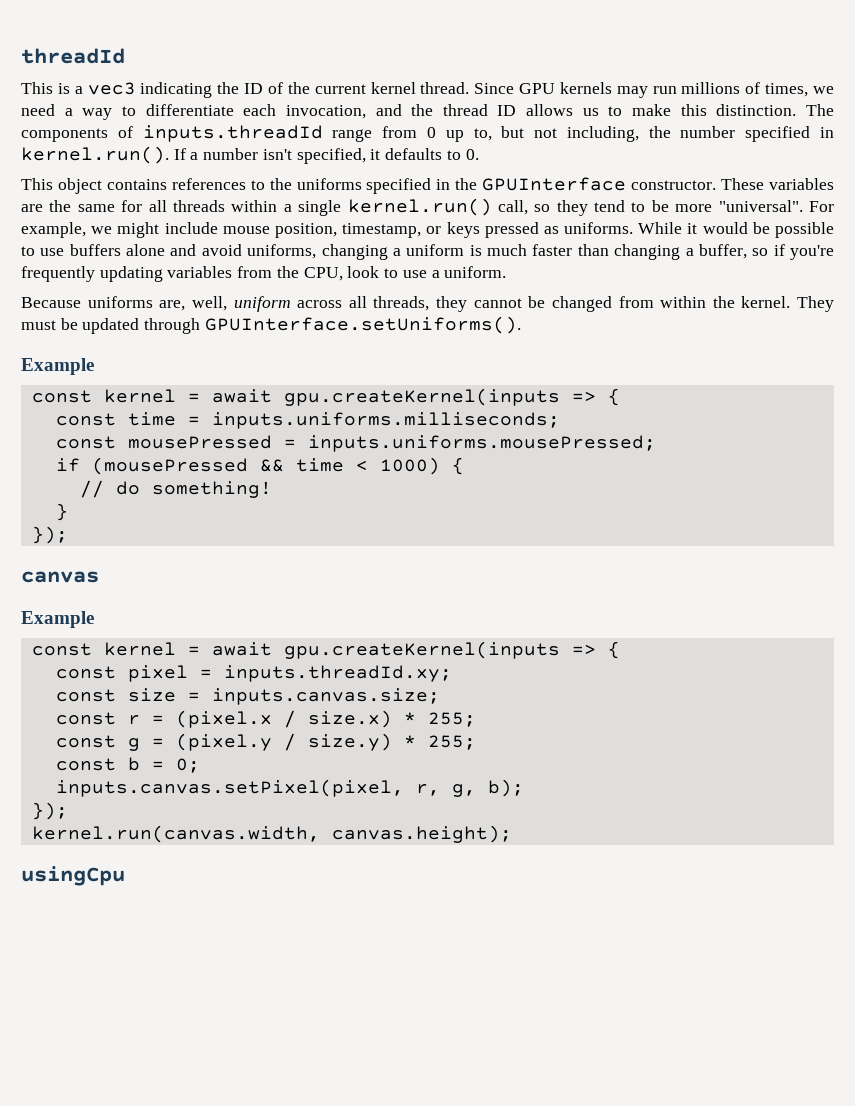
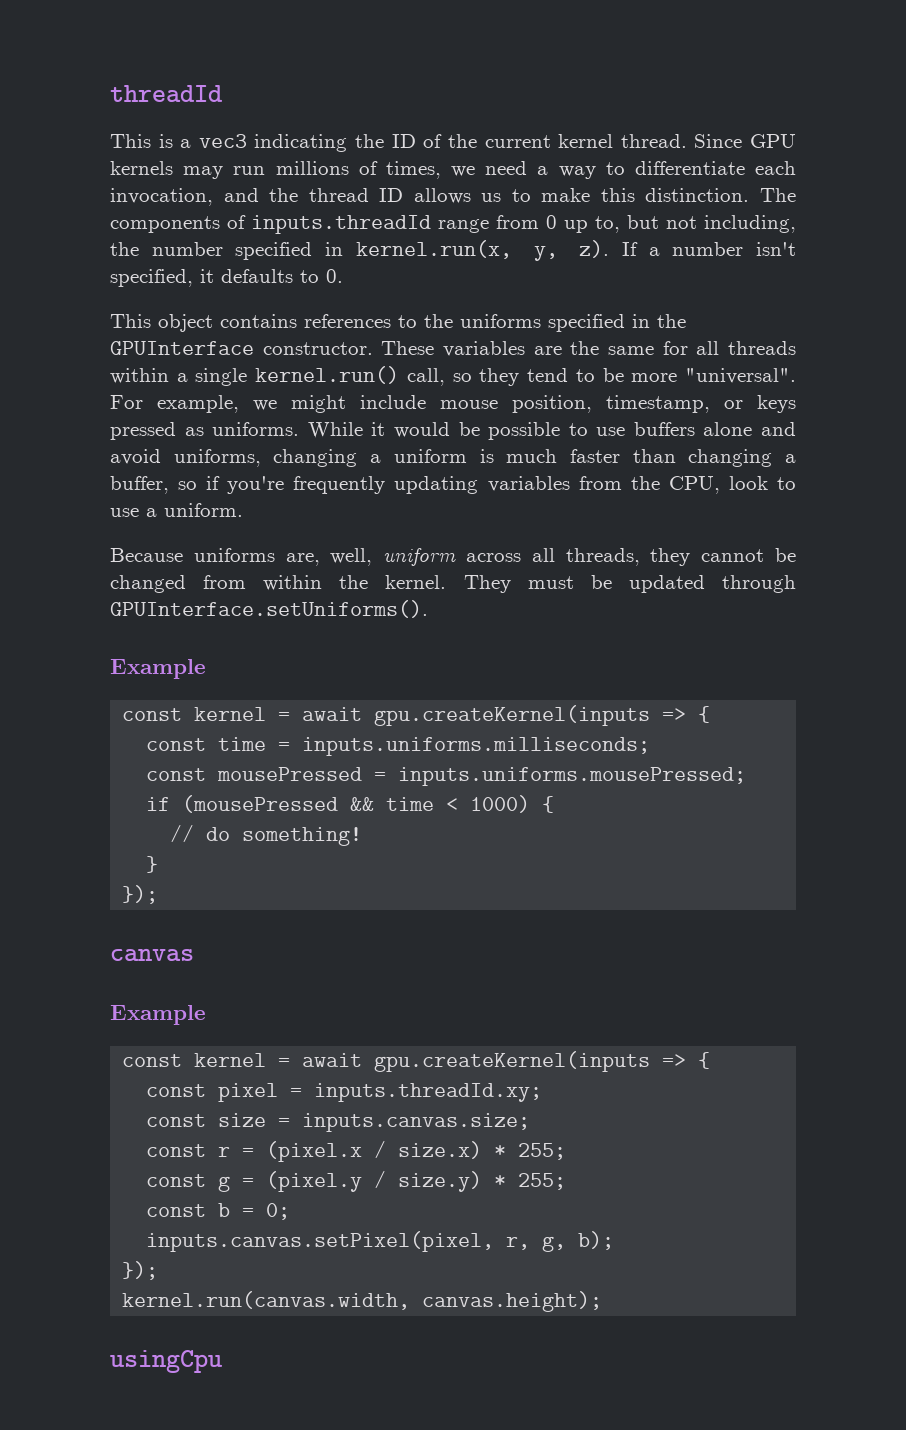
- The components of inputs.threadId range from 0 up to, but not including, the number specified in kernel.run(). If a number isn't specified, it defaults to 0.
+ The components of inputs.threadId range from 0 up to, but not including, the number specified in kernel.run(x, y, z). If a number isn't specified, it defaults to 0.

